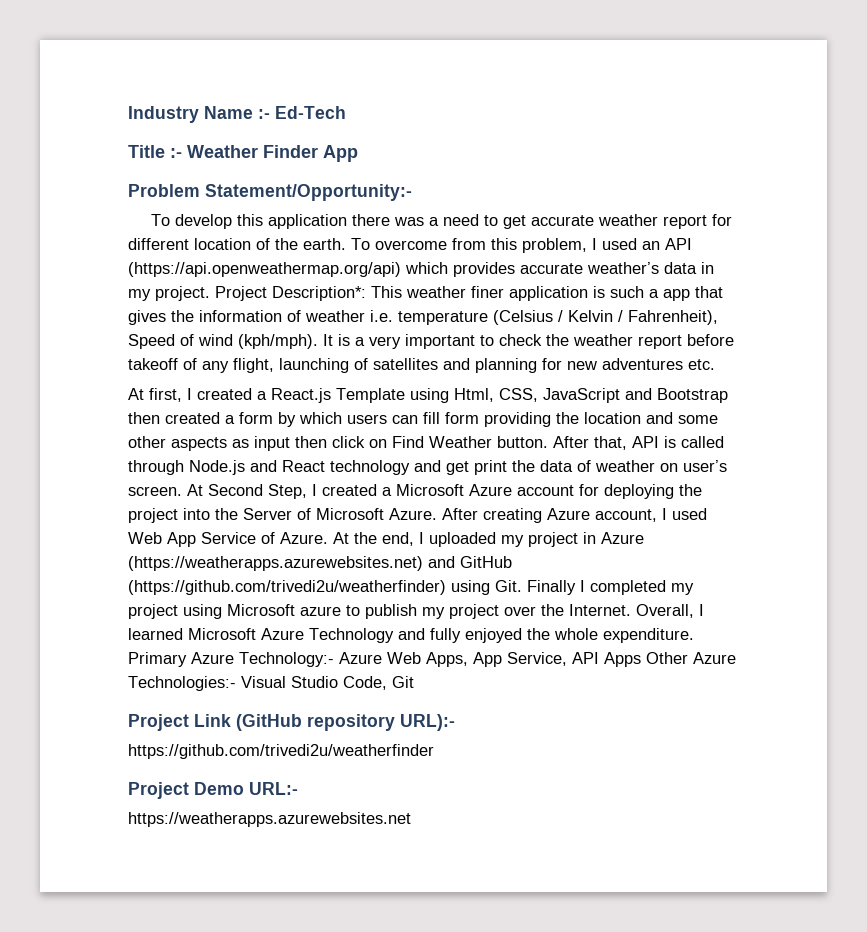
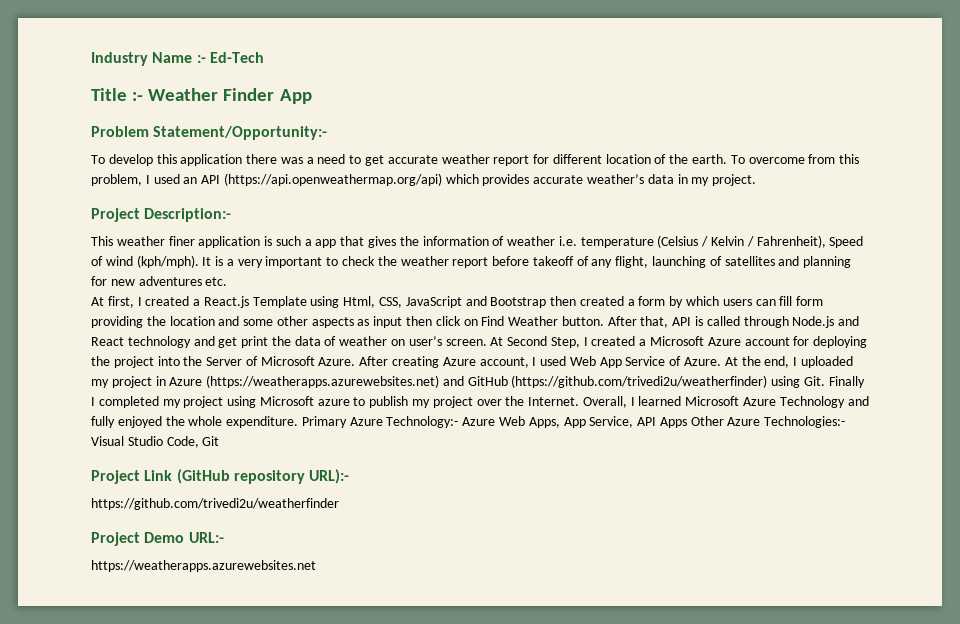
- To overcome from this problem, I used an API (https://api.openweathermap.org/api) which provides accurate weather’s data in my project. Project Description*: This weather finer application is such a app that gives the information of weather i.e. temperature (Celsius / Kelvin / Fahrenheit), Speed of wind (kph/mph).
+ To overcome from this problem, I used an API (https://api.openweathermap.org/api) which provides accurate weather’s data in my project.
+ Project Description:-
+ This weather finer application is such a app that gives the information of weather i.e. temperature (Celsius / Kelvin / Fahrenheit), Speed of wind (kph/mph).

